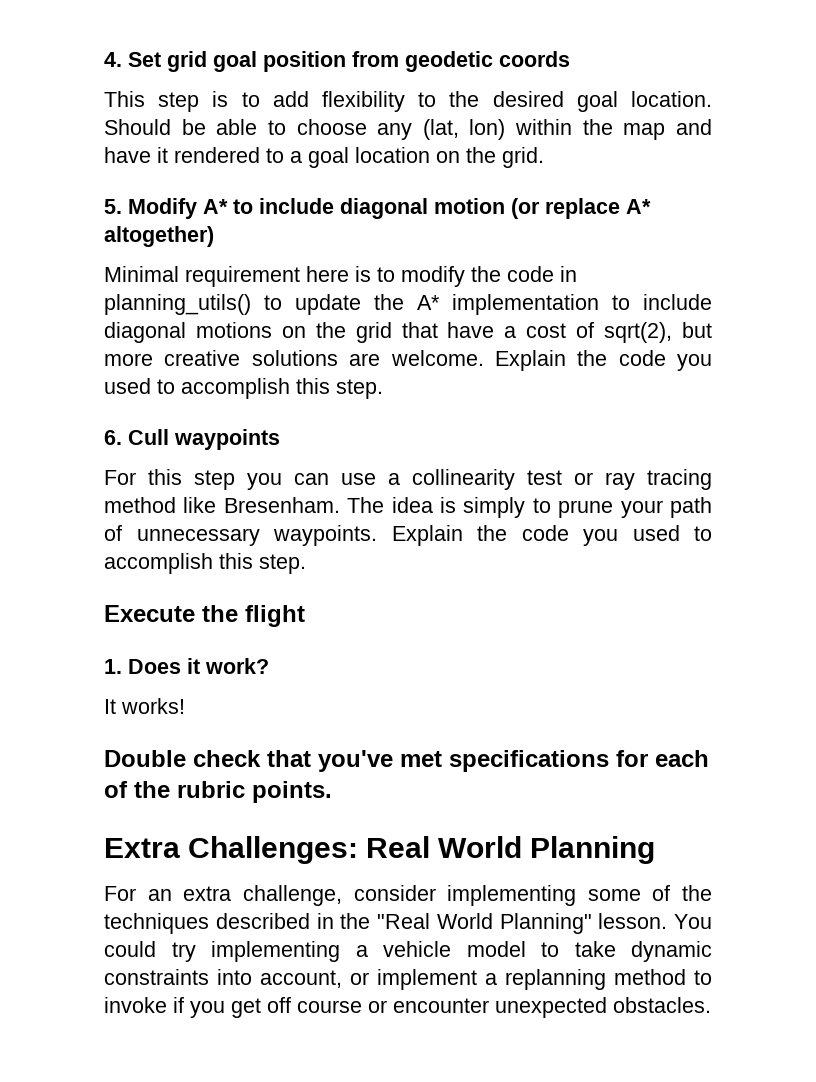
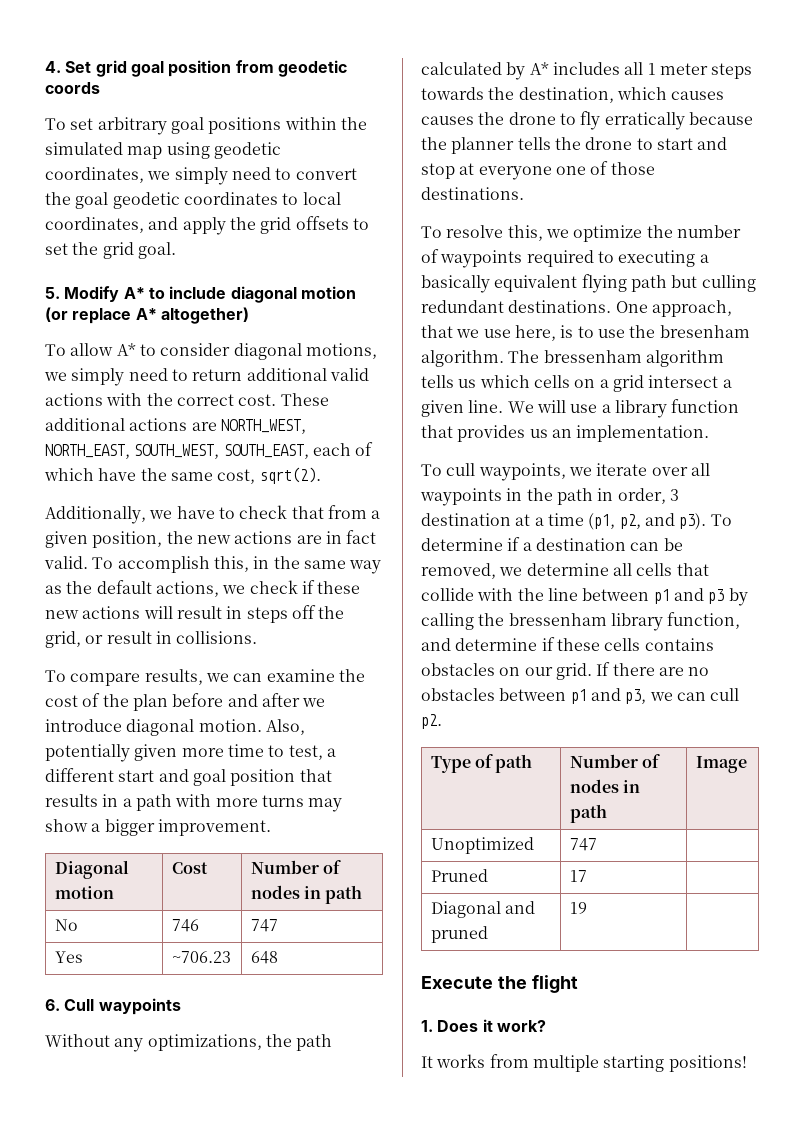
- This step is to add flexibility to the desired goal location. Should be able to choose any (lat, lon) within the map and have it rendered to a goal location on the grid.
+ To set arbitrary goal positions within the simulated map using geodetic coordinates, we simply need to convert the goal geodetic coordinates to local coordinates, and apply the grid offsets to set the grid goal.
- Minimal requirement here is to modify the code in planning_utils() to update the A* implementation to include diagonal motions on the grid that have a cost of sqrt(2), but more creative solutions are welcome. Explain the code you used to accomplish this step.
+ To allow A* to consider diagonal motions, we simply need to return additional valid actions with the correct cost. These additional actions are NORTH_WEST, NORTH_EAST, SOUTH_WEST, SOUTH_EAST, each of which have the same cost, sqrt(2).
+ Additionally, we have to check that from a given position, the new actions are in fact valid. To accomplish this, in the same way as the default actions, we check if these new actions will result in steps off the grid, or result in collisions.
+ To compare results, we can examine the cost of the plan before and after we introduce diagonal motion. Also, potentially given more time to test, a different start and goal position that results in a path with more turns may show a bigger improvement.
+ Diagonal motion | Cost | Number of nodes in path
+ No | 746 | 747
+ Yes | ~706.23 | 648
  6. Cull waypoints
- For this step you can use a collinearity test or ray tracing method like Bresenham. The idea is simply to prune your path of unnecessary waypoints. Explain the code you used to accomplish this step.
+ Without any optimizations, the path calculated by A* includes all 1 meter steps towards the destination, which causes causes the drone to fly erratically because the planner tells the drone to start and stop at everyone one of those destinations.
+ To resolve this, we optimize the number of waypoints required to executing a basically equivalent flying path but culling redundant destinations. One approach, that we use here, is to use the bresenham algorithm. The bressenham algorithm tells us which cells on a grid intersect a given line. We will use a library function that provides us an implementation.
+ To cull waypoints, we iterate over all waypoints in the path in order, 3 destination at a time (p1, p2, and p3). To determine if a destination can be removed, we determine all cells that collide with the line between p1 and p3 by calling the bressenham library function, and determine if these cells contains obstacles on our grid. If there are no obstacles between p1 and p3, we can cull p2.
+ Type of path | Number of nodes in path | Image
+ Unoptimized | 747 |
+ Pruned | 17 |
+ Diagonal and pruned | 19 |
- It works!
- Double check that you've met specifications for each of the rubric points.
- Extra Challenges: Real World Planning
- For an extra challenge, consider implementing some of the techniques described in the "Real World Planning" lesson. You could try implementing a vehicle model to take dynamic constraints into account, or implement a replanning method to invoke if you get off course or encounter unexpected obstacles.
+ It works from multiple starting positions!

